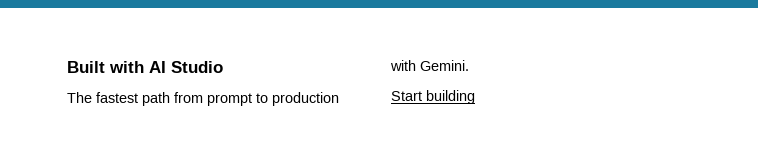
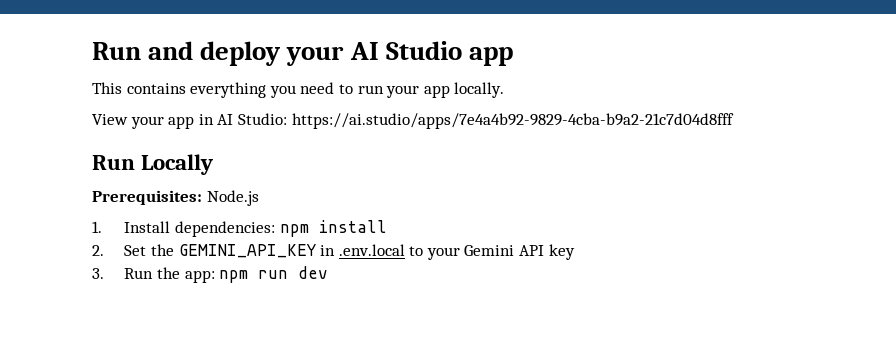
- Built with AI Studio
- The fastest path from prompt to production with Gemini.
- Start building
+ Run and deploy your AI Studio app
+ This contains everything you need to run your app locally.
+ View your app in AI Studio: https://ai.studio/apps/7e4a4b92-9829-4cba-b9a2-21c7d04d8fff
+ Run Locally
+ Prerequisites: Node.js
+ 1. Install dependencies: npm install
+ 2. Set the GEMINI_API_KEY in .env.local to your Gemini API key
+ 3. Run the app: npm run dev

